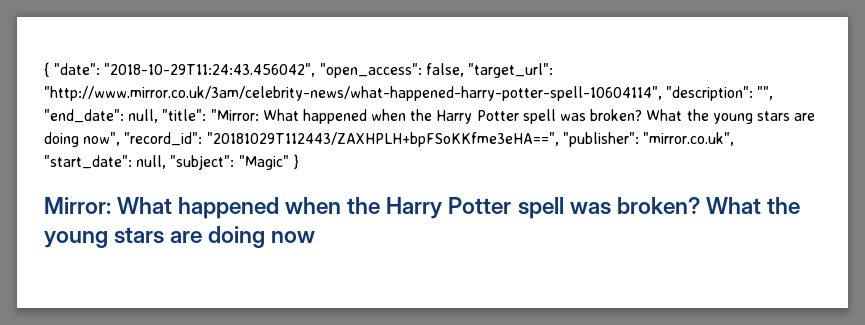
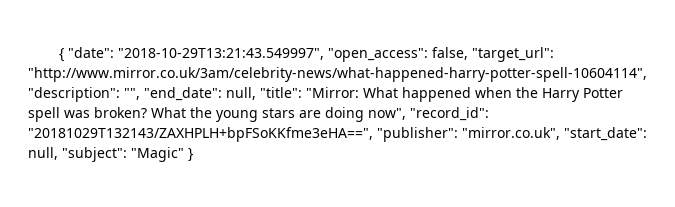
- { "date": "2018-10-29T11:24:43.456042", "open_access": false, "target_url": "http://www.mirror.co.uk/3am/celebrity-news/what-happened-harry-potter-spell-10604114", "description": "", "end_date": null, "title": "Mirror: What happened when the Harry Potter spell was broken?
+ { "date": "2018-10-29T13:21:43.549997", "open_access": false, "target_url": "http://www.mirror.co.uk/3am/celebrity-news/what-happened-harry-potter-spell-10604114", "description": "", "end_date": null, "title": "Mirror: What happened when the Harry Potter spell was broken?
- What the young stars are doing now", "record_id": "20181029T112443/ZAXHPLH+bpFSoKKfme3eHA==", "publisher": "mirror.co.uk", "start_date": null, "subject": "Magic" }
+ What the young stars are doing now", "record_id": "20181029T132143/ZAXHPLH+bpFSoKKfme3eHA==", "publisher": "mirror.co.uk", "start_date": null, "subject": "Magic" }
- Mirror: What happened when the Harry Potter spell was broken? What the young stars are doing now

